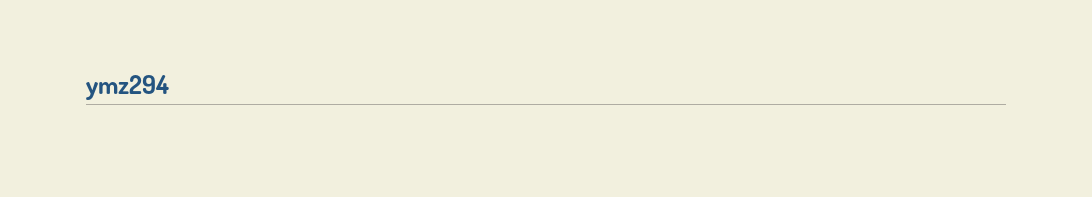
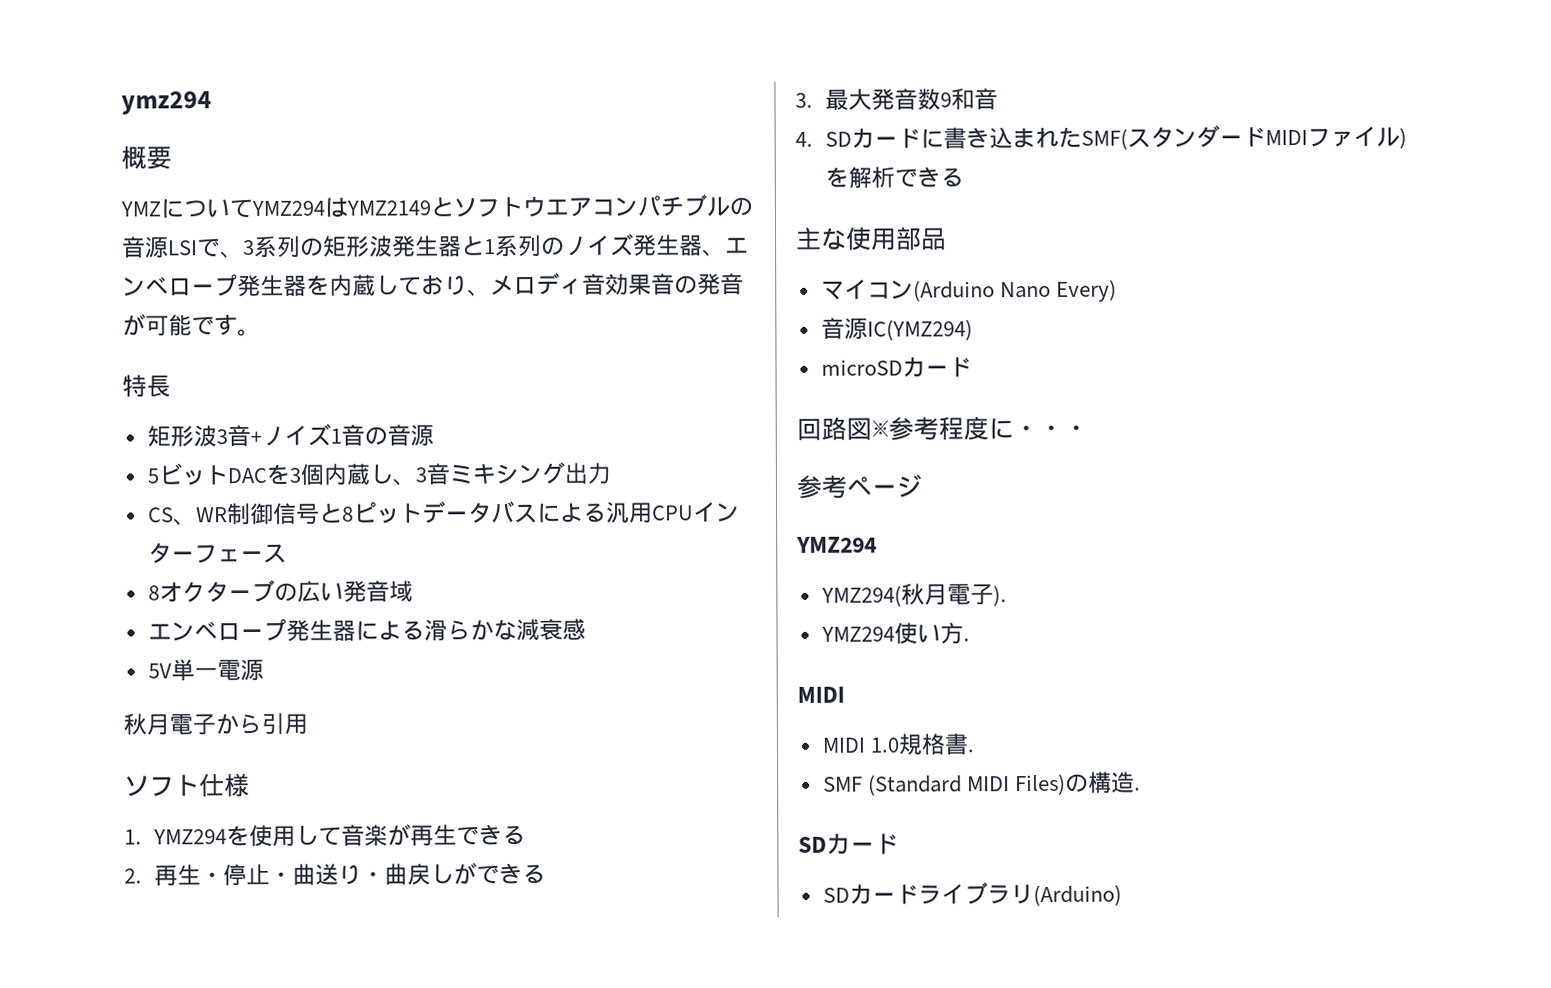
+ 概要
+ YMZについてYMZ294はYMZ2149とソフトウエアコンパチブルの音源LSIで、3系列の矩形波発生器と1系列のノイズ発生器、エンベロープ発生器を内蔵しており、メロディ音効果音の発音が可能です。
+ 特長
+ 矩形波3音+ノイズ1音の音源
+ 5ビットDACを3個内蔵し、3音ミキシング出力
+ CS、WR制御信号と8ピットデータバスによる汎用CPUインターフェース
+ 8オクターブの広い発音域
+ エンベロープ発生器による滑らかな減衰感
+ 5V単一電源
+ 秋月電子から引用
+ ソフト仕様
+ 1. YMZ294を使用して音楽が再生できる
+ 2.再生・停止・曲送り・曲戻しができる
+ 3.最大発音数9和音
+ 4. SDカードに書き込まれたSMF(スタンダードMIDIファイル)を解析できる
+ 主な使用部品
+ マイコン(Arduino Nano Every)
+ 音源IC(YMZ294)
+ microSDカード
+ 回路図※参考程度に・・・
+ 参考ページ
+ YMZ294
+ YMZ294(秋月電子).
+ YMZ294使い方.
+ MIDI
+ MIDI 1.0規格書.
+ SMF (Standard MIDI Files)の構造.
+ SDカード
+ SDカードライブラリ(Arduino)

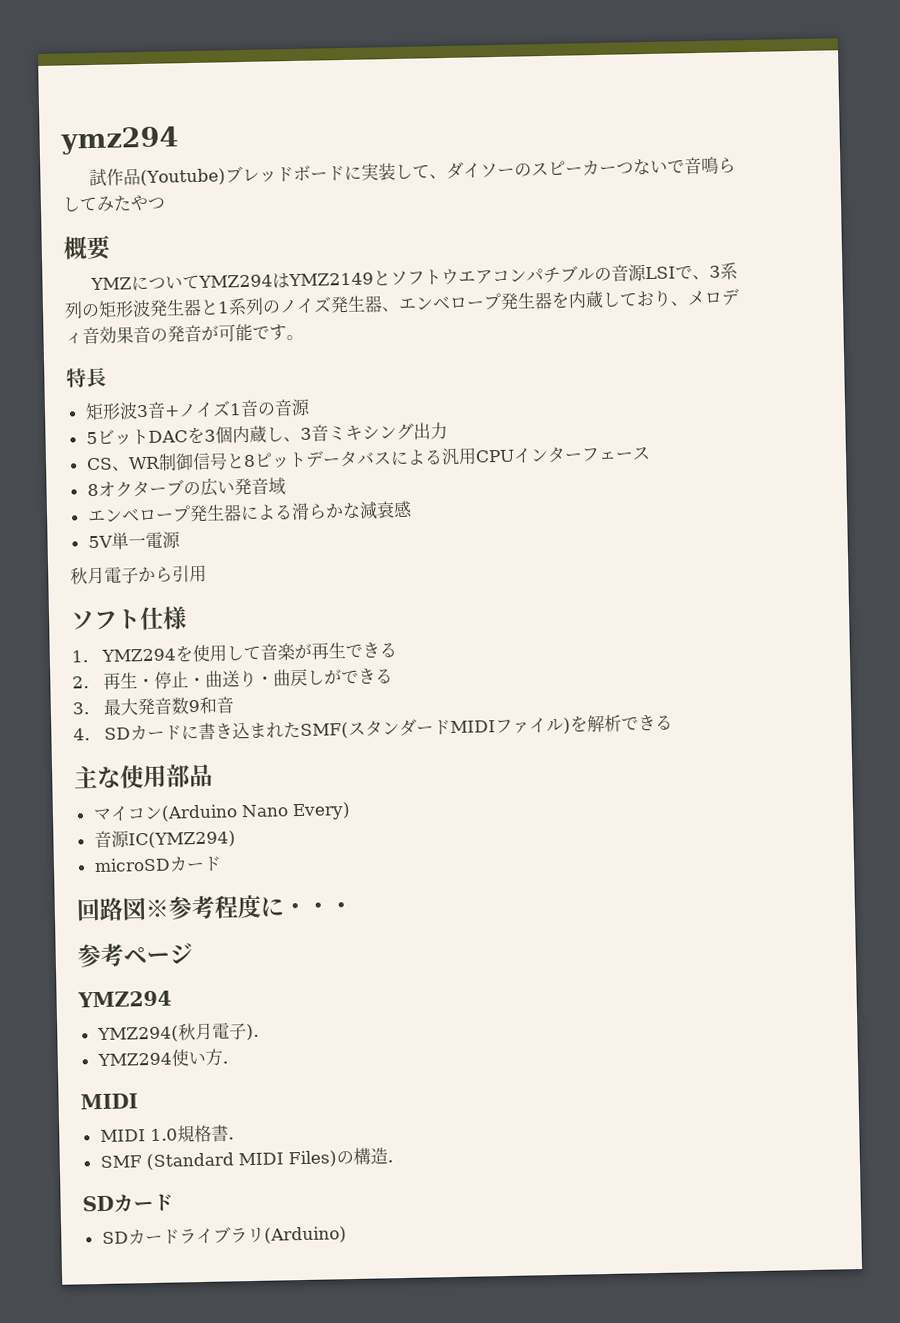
+ 試作品(Youtube)ブレッドボードに実装して、ダイソーのスピーカーつないで音鳴らしてみたやつ

